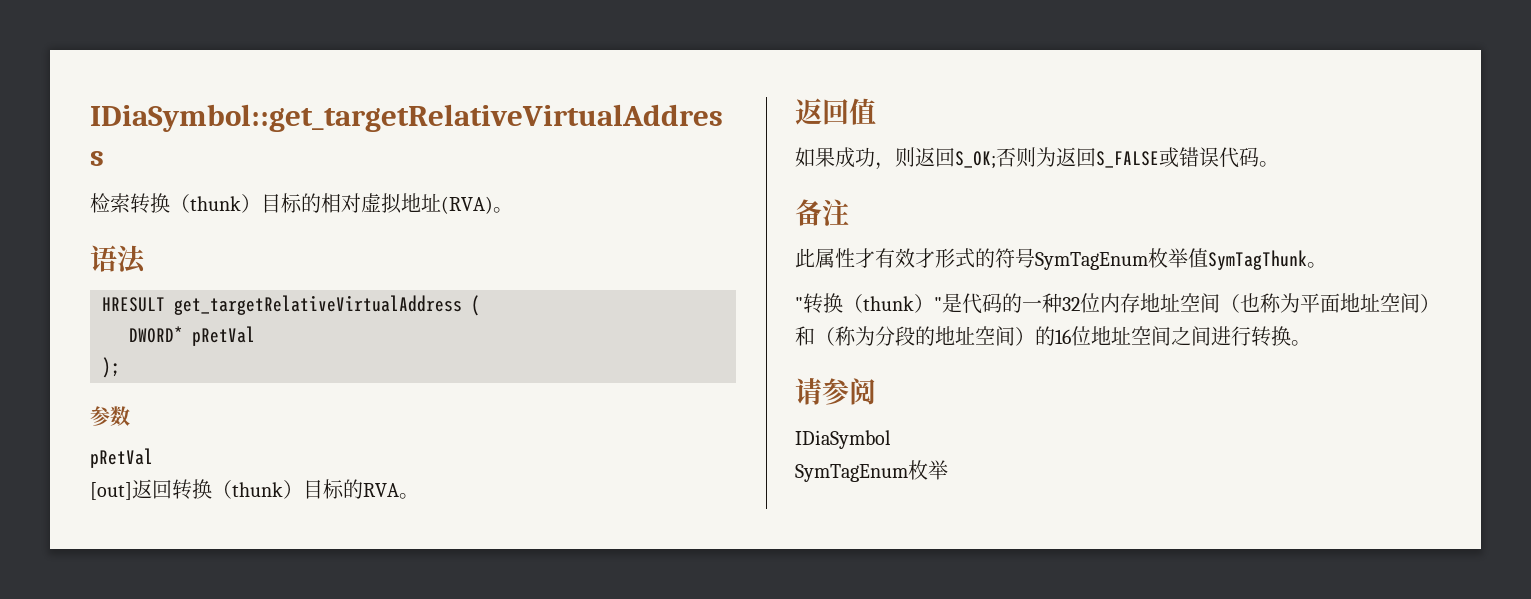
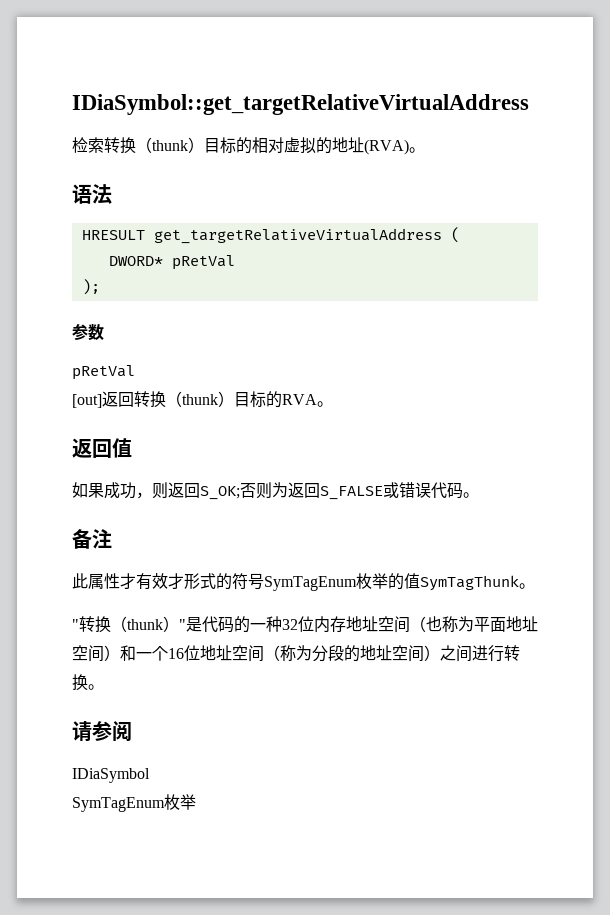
- 检索转换（thunk）目标的相对虚拟地址(RVA)。
+ 检索转换（thunk）目标的相对虚拟的地址(RVA)。
- 此属性才有效才形式的符号SymTagEnum枚举值SymTagThunk。
+ 此属性才有效才形式的符号SymTagEnum枚举的值SymTagThunk。
- "转换（thunk）"是代码的一种32位内存地址空间（也称为平面地址空间）和（称为分段的地址空间）的16位地址空间之间进行转换。
+ "转换（thunk）"是代码的一种32位内存地址空间（也称为平面地址空间）和一个16位地址空间（称为分段的地址空间）之间进行转换。

